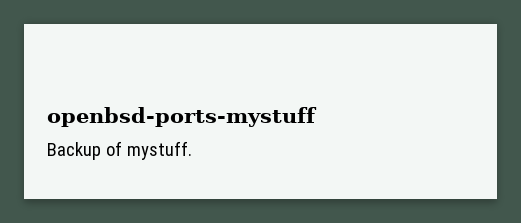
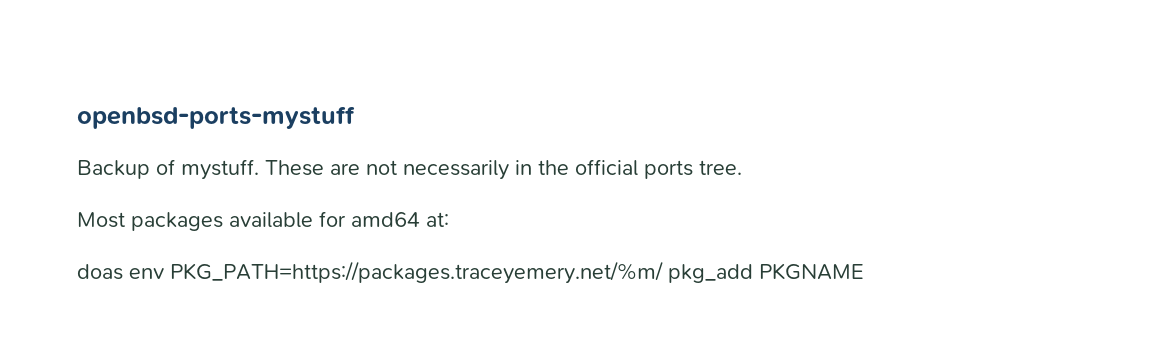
+ These are not necessarily in the official ports tree.
+ Most packages available for amd64 at:
+ doas env PKG_PATH=https://packages.traceyemery.net/%m/ pkg_add PKGNAME

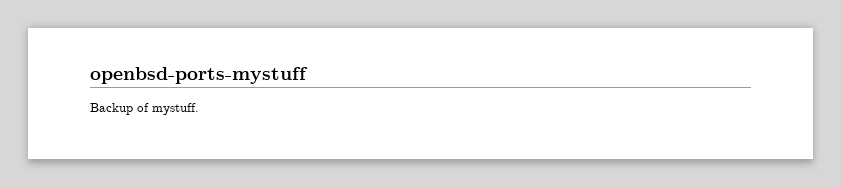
- These are not necessarily in the official ports tree.
- Most packages available for amd64 at:
- doas env PKG_PATH=https://packages.traceyemery.net/%m/ pkg_add PKGNAME

